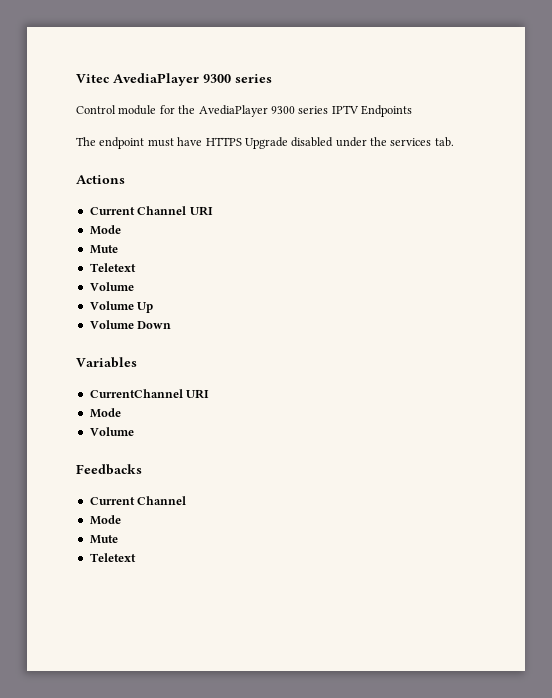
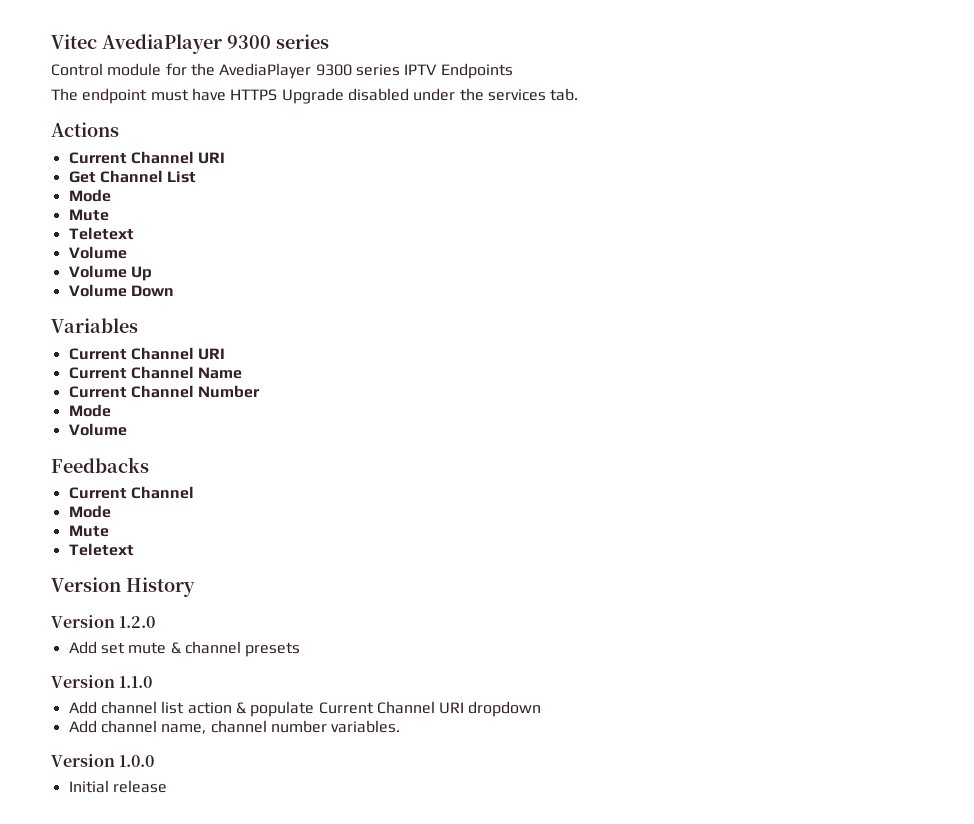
+ Get Channel List
  Variables
- CurrentChannel URI
+ Current Channel URI
+ Current Channel Name
+ Current Channel Number
+ Version History
+ Version 1.2.0
+ Add set mute & channel presets
+ Version 1.1.0
+ Add channel list action & populate Current Channel URI dropdown
+ Add channel name, channel number variables.
+ Version 1.0.0
+ Initial release

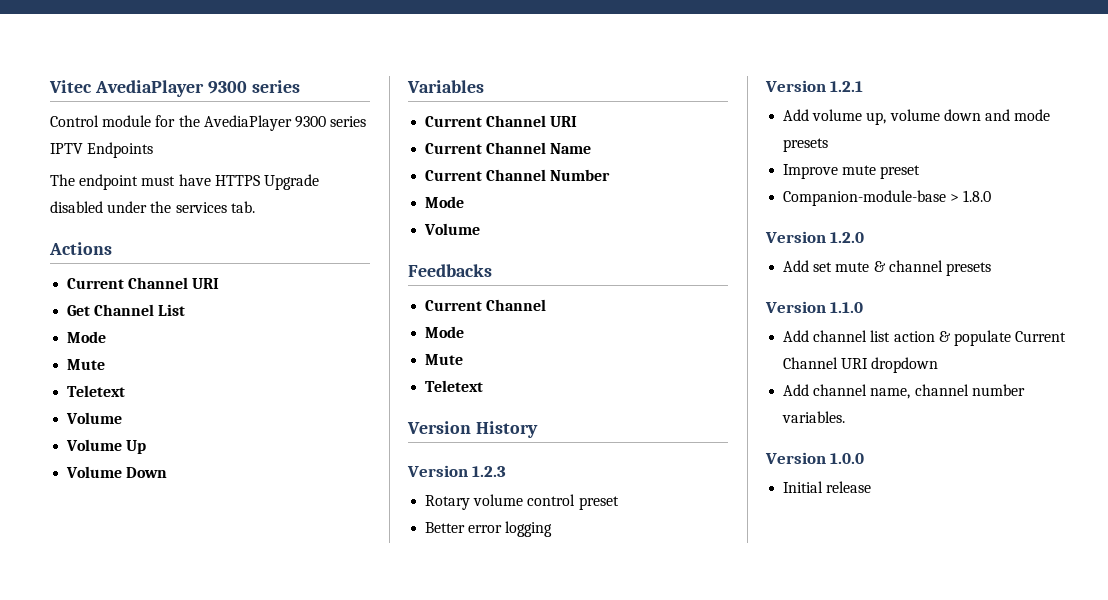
+ Version 1.2.3
+ Rotary volume control preset
+ Better error logging
+ Version 1.2.1
+ Add volume up, volume down and mode presets
+ Improve mute preset
+ Companion-module-base > 1.8.0

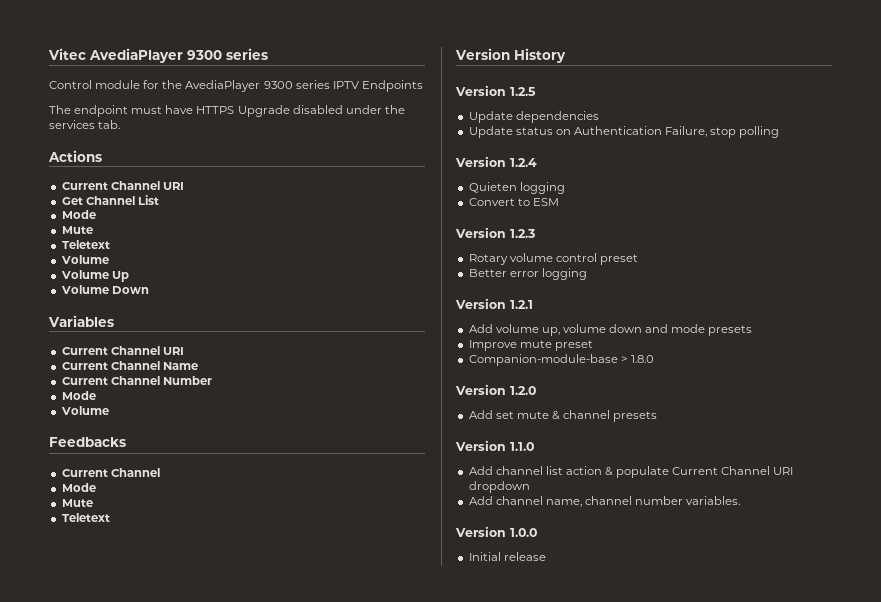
+ Version 1.2.5
+ Update dependencies
+ Update status on Authentication Failure, stop polling
+ Version 1.2.4
+ Quieten logging
+ Convert to ESM

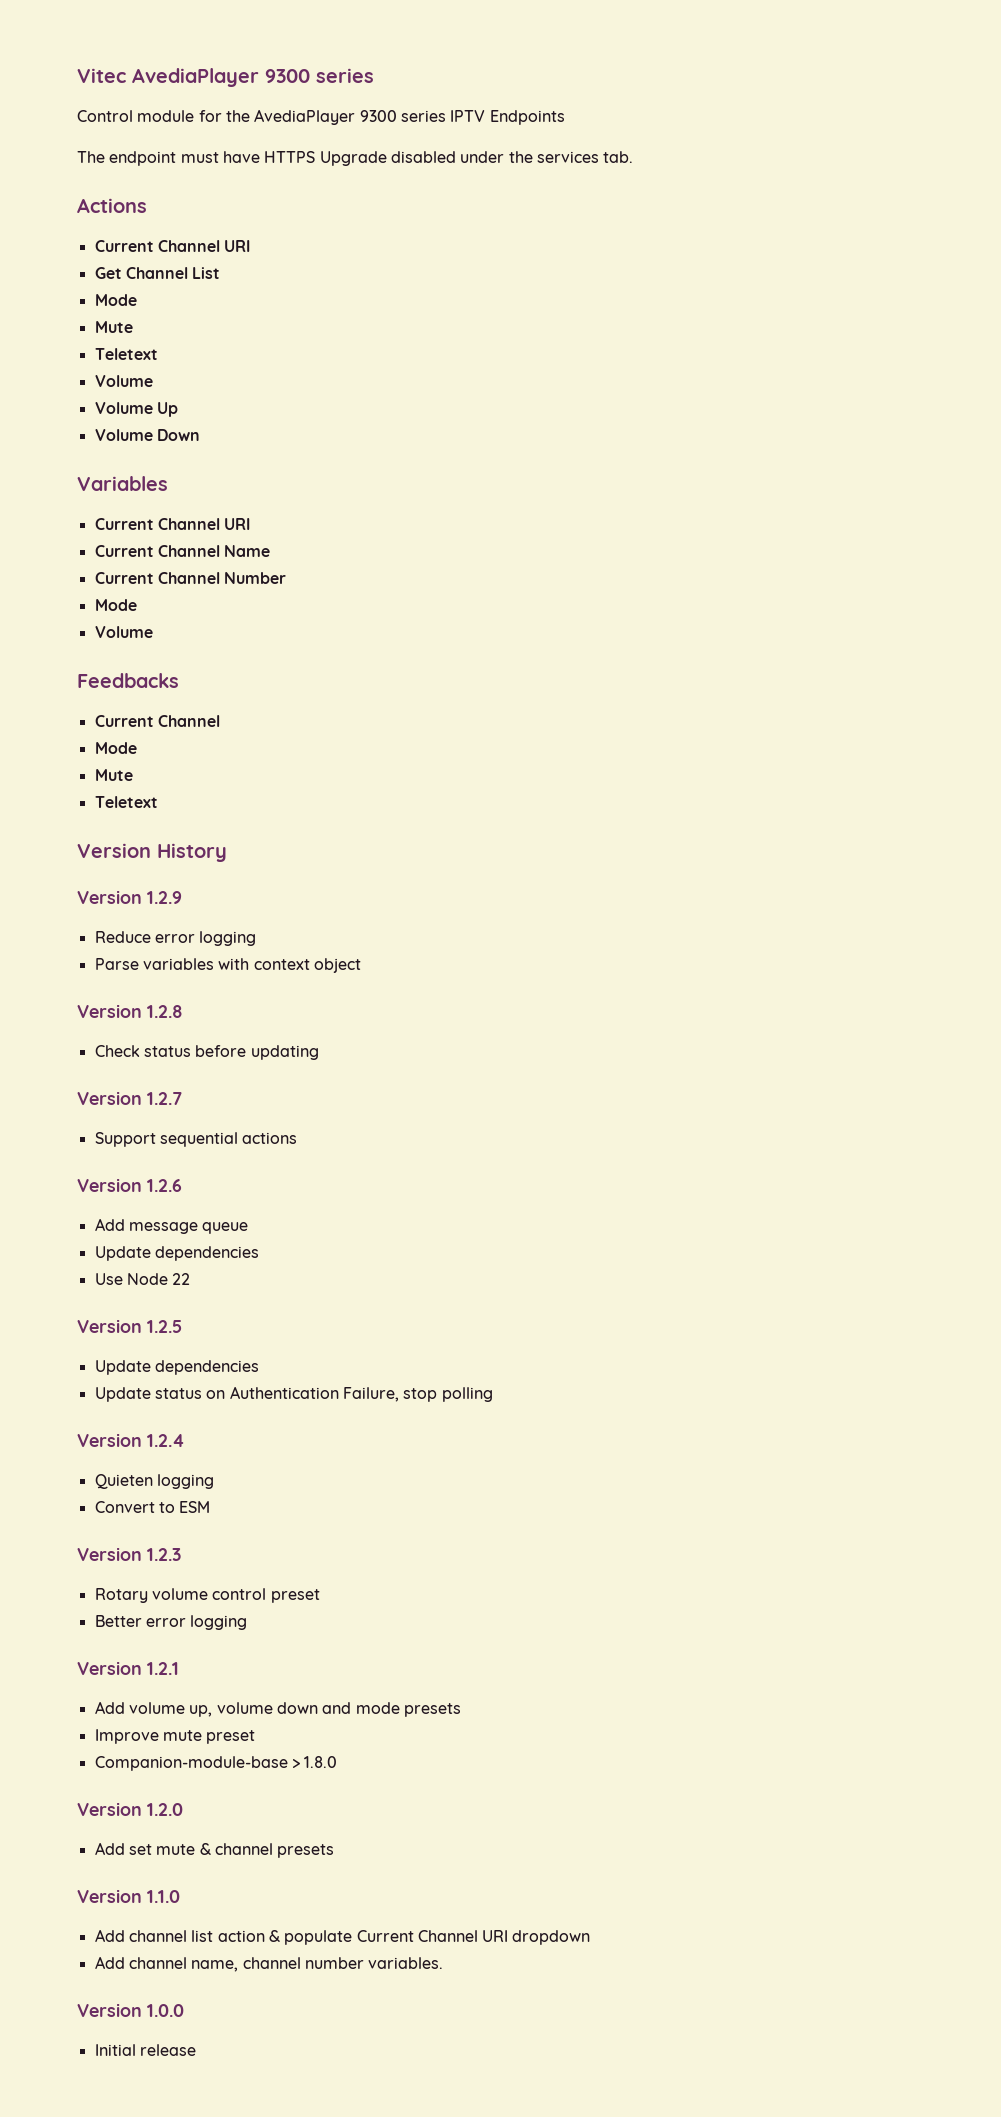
+ Version 1.2.9
+ Reduce error logging
+ Parse variables with context object
+ Version 1.2.8
+ Check status before updating
+ Version 1.2.7
+ Support sequential actions
+ Version 1.2.6
+ Add message queue
+ Update dependencies
+ Use Node 22

